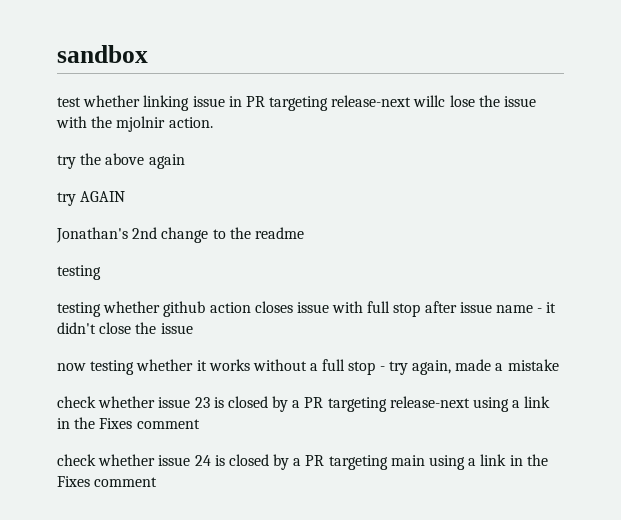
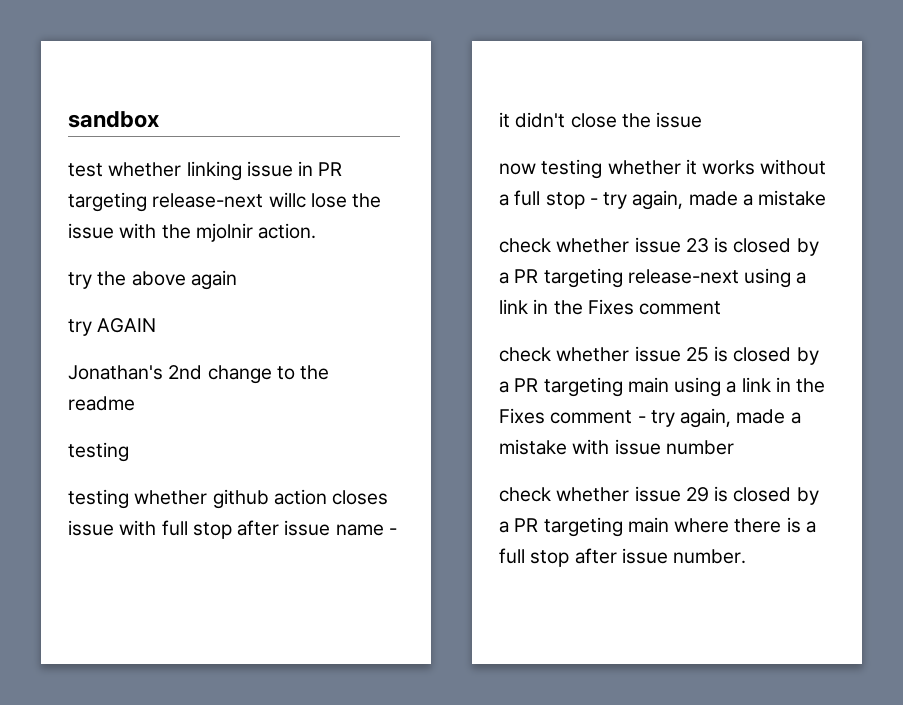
- check whether issue 24 is closed by a PR targeting main using a link in the Fixes comment
+ check whether issue 25 is closed by a PR targeting main using a link in the Fixes comment - try again, made a mistake with issue number
+ check whether issue 29 is closed by a PR targeting main where there is a full stop after issue number.

